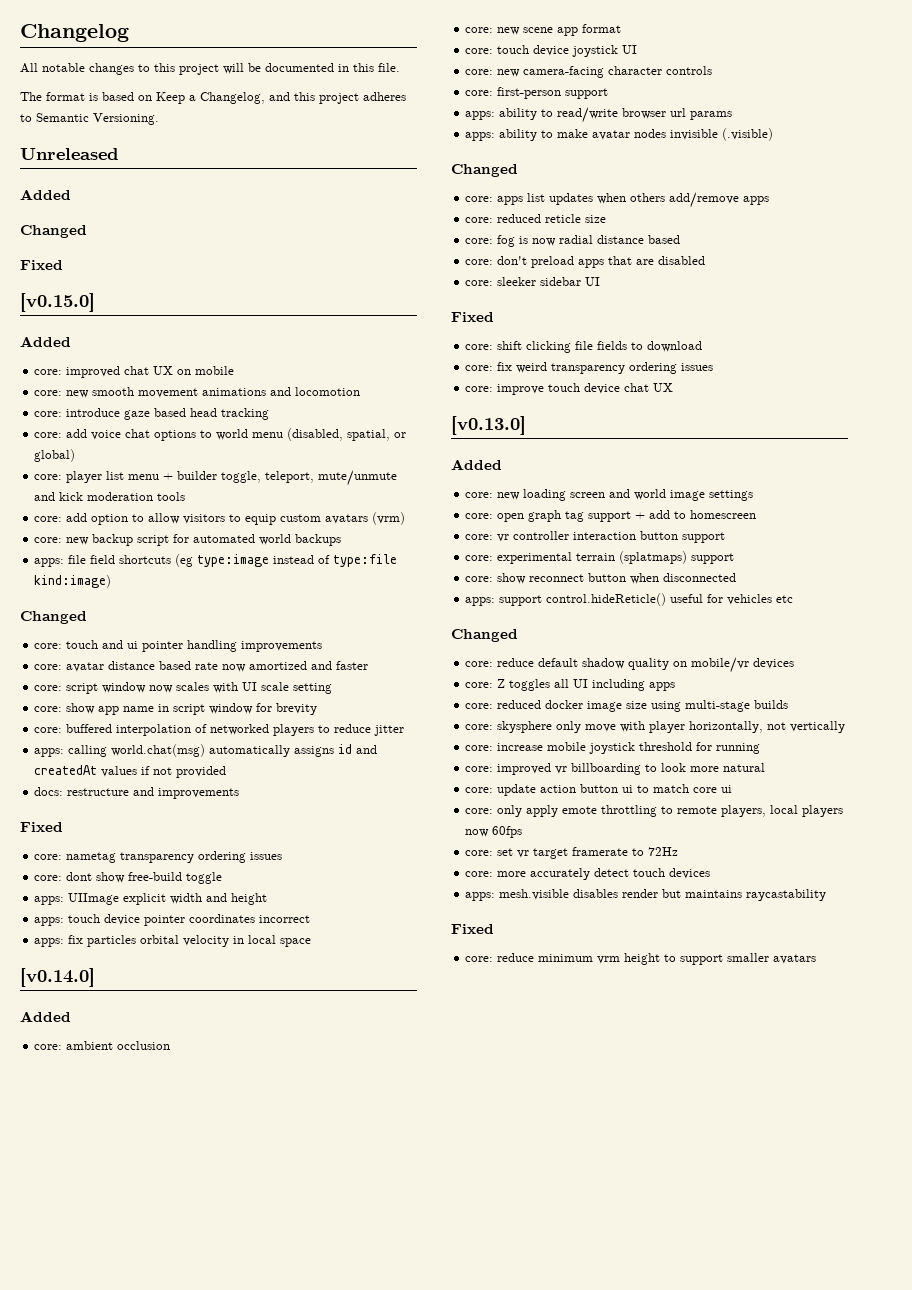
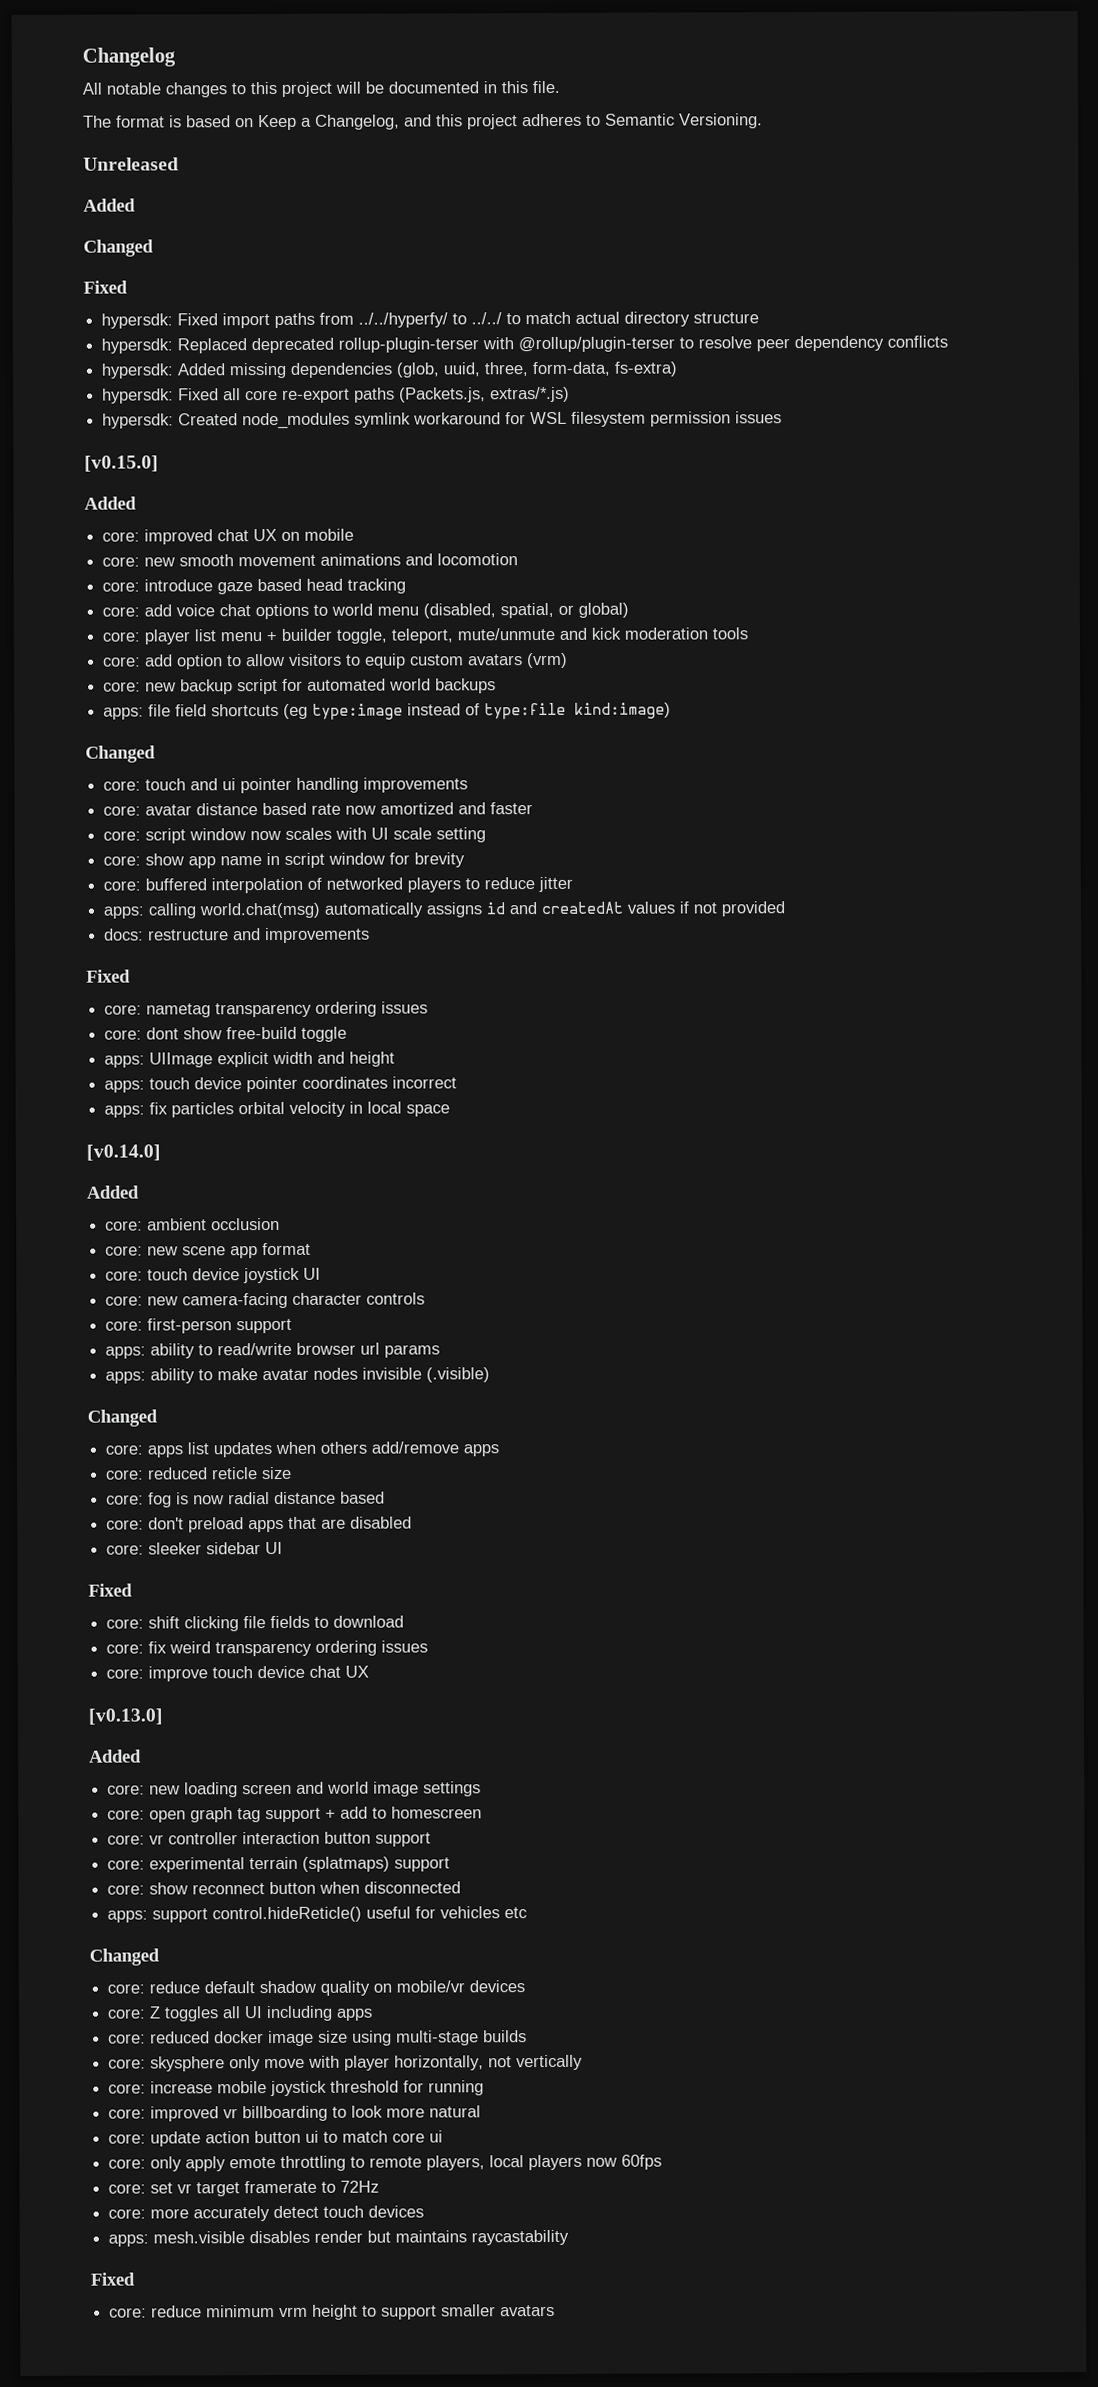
+ hypersdk: Fixed import paths from ../../hyperfy/ to ../../ to match actual directory structure
+ hypersdk: Replaced deprecated rollup-plugin-terser with @rollup/plugin-terser to resolve peer dependency conflicts
+ hypersdk: Added missing dependencies (glob, uuid, three, form-data, fs-extra)
+ hypersdk: Fixed all core re-export paths (Packets.js, extras/*.js)
+ hypersdk: Created node_modules symlink workaround for WSL filesystem permission issues

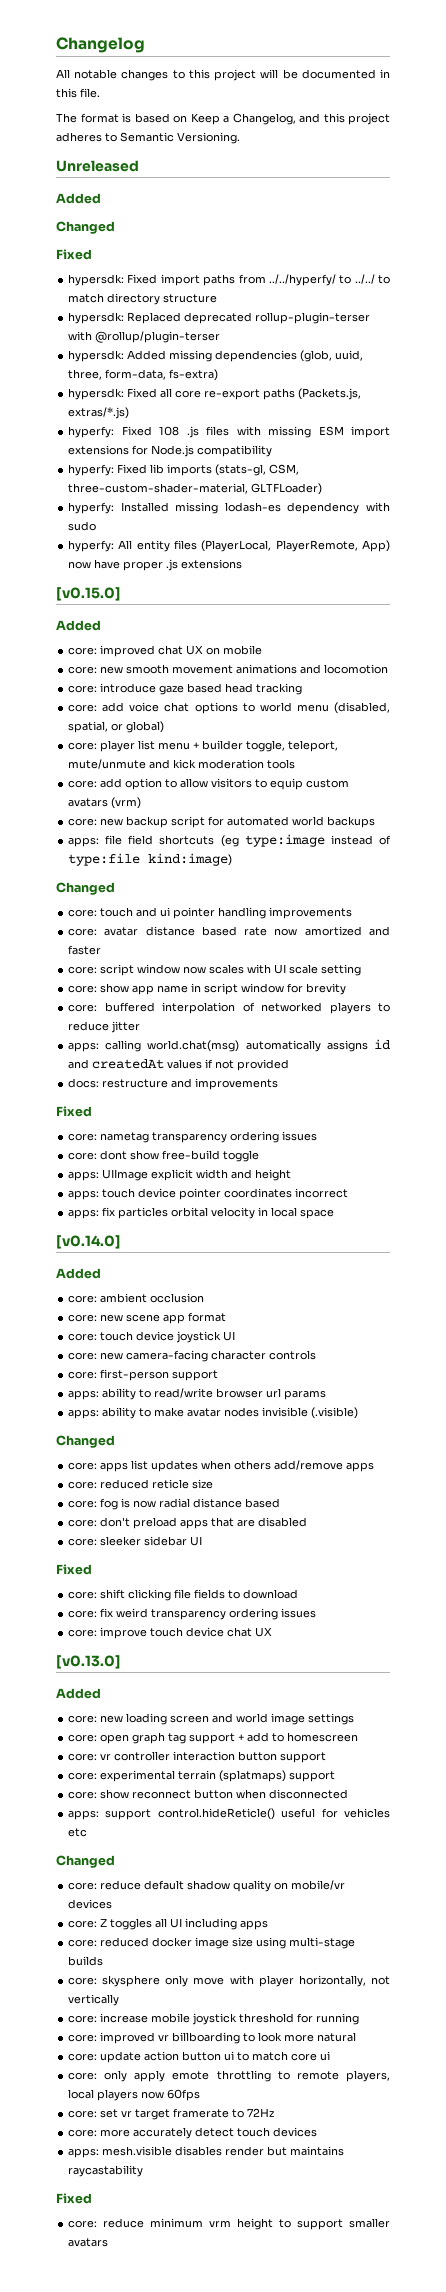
- hypersdk: Fixed import paths from ../../hyperfy/ to ../../ to match actual directory structure
+ hypersdk: Fixed import paths from ../../hyperfy/ to ../../ to match directory structure
- hypersdk: Replaced deprecated rollup-plugin-terser with @rollup/plugin-terser to resolve peer dependency conflicts
+ hypersdk: Replaced deprecated rollup-plugin-terser with @rollup/plugin-terser
- hypersdk: Created node_modules symlink workaround for WSL filesystem permission issues
+ hyperfy: Fixed 108 .js files with missing ESM import extensions for Node.js compatibility
+ hyperfy: Fixed lib imports (stats-gl, CSM, three-custom-shader-material, GLTFLoader)
+ hyperfy: Installed missing lodash-es dependency with sudo
+ hyperfy: All entity files (PlayerLocal, PlayerRemote, App) now have proper .js extensions

